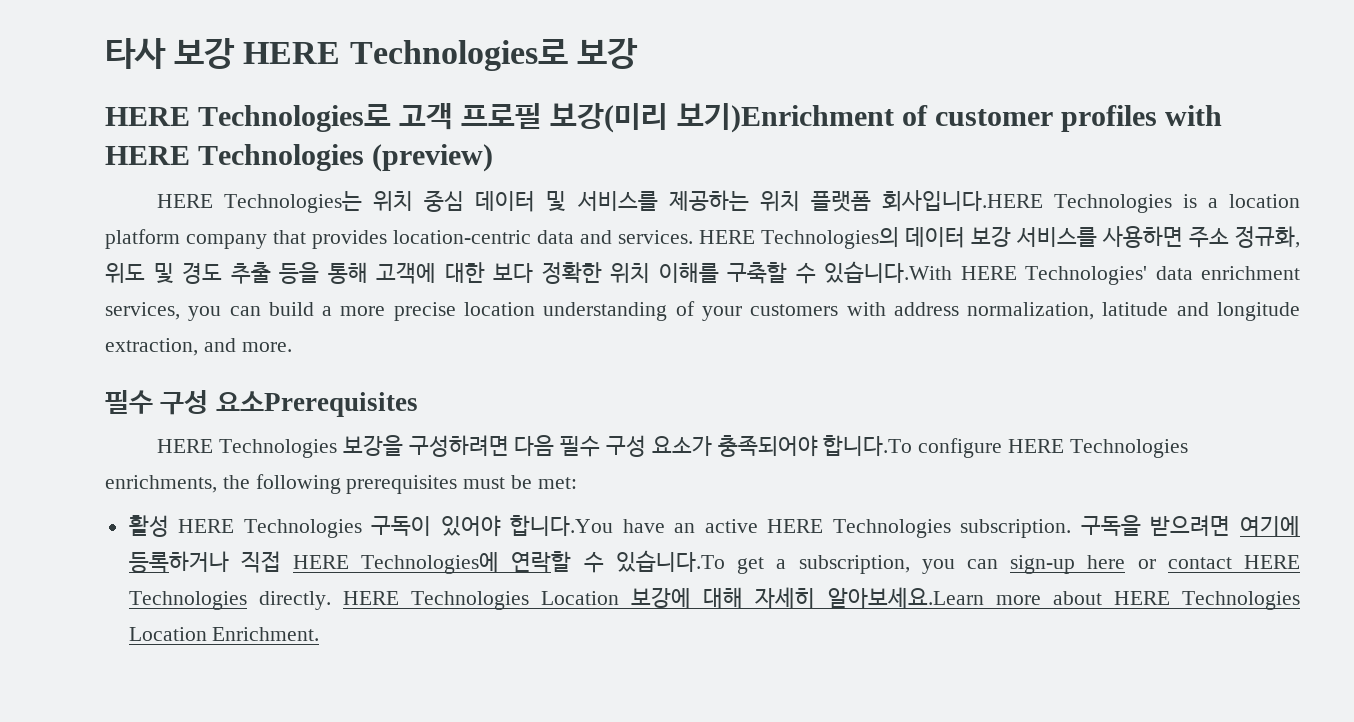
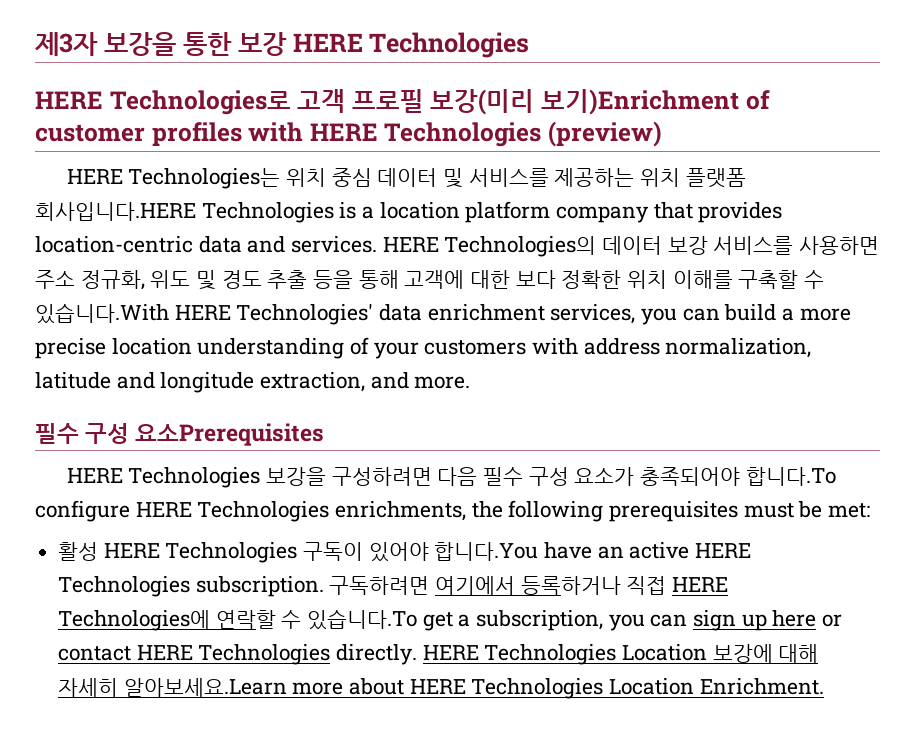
- 타사 보강 HERE Technologies로 보강
+ 제3자 보강을 통한 보강 HERE Technologies
- 구독을 받으려면 여기에 등록하거나 직접 HERE Technologies에 연락할 수 있습니다.To get a subscription, you can sign-up here or contact HERE Technologies directly.
+ 구독하려면 여기에서 등록하거나 직접 HERE Technologies에 연락할 수 있습니다.To get a subscription, you can sign up here or contact HERE Technologies directly.

